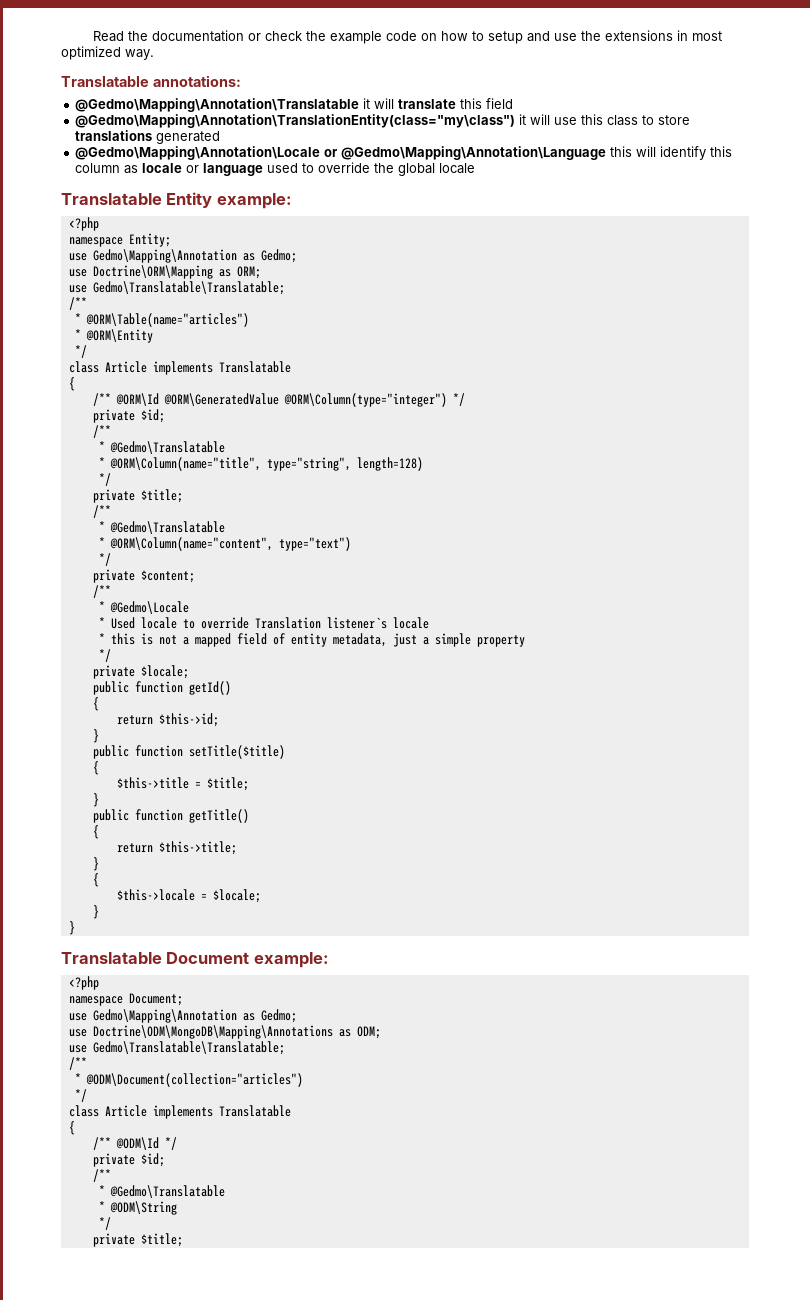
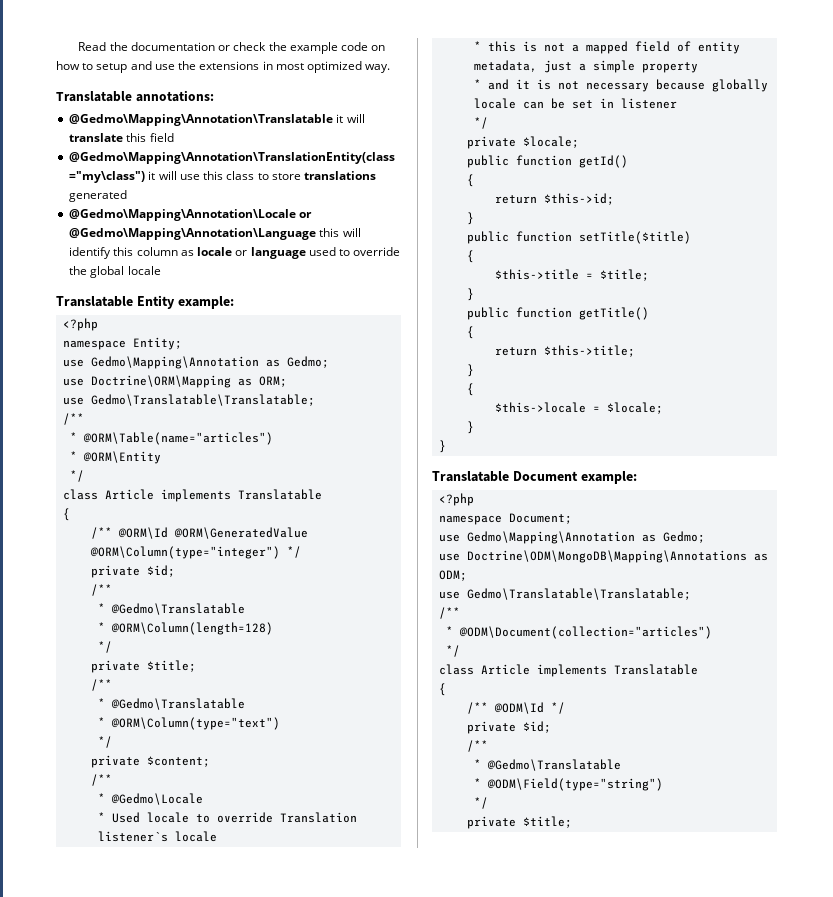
- * @ORM\Column(name="title", type="string", length=128)
+ * @ORM\Column(length=128)
- * @ORM\Column(name="content", type="text")
+ * @ORM\Column(type="text")
+ * and it is not necessary because globally locale can be set in listener
- * @ODM\String
+ * @ODM\Field(type="string")

